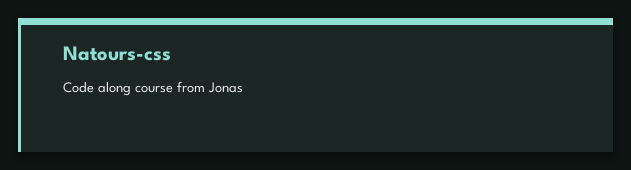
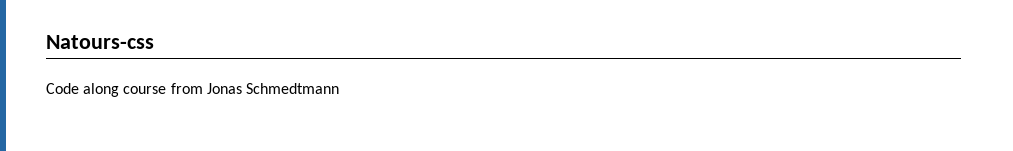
- Code along course from Jonas
+ Code along course from Jonas Schmedtmann

